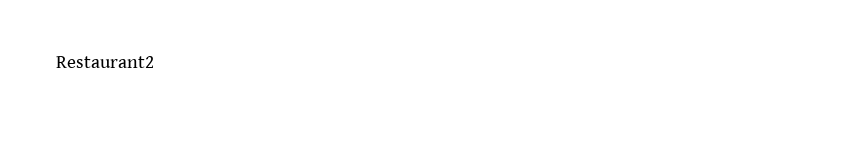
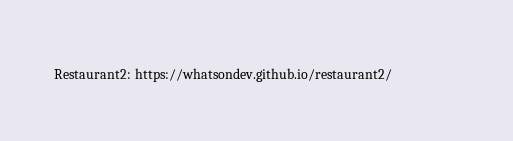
- Restaurant2
+ Restaurant2: https://whatsondev.github.io/restaurant2/

